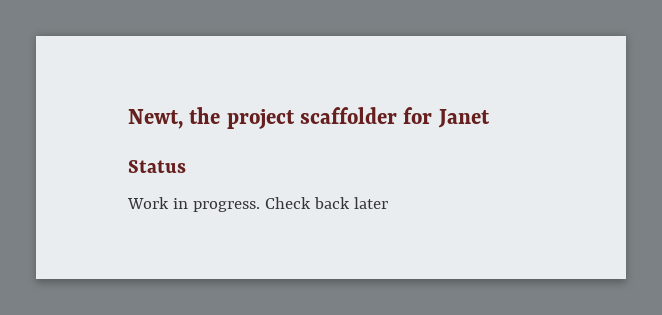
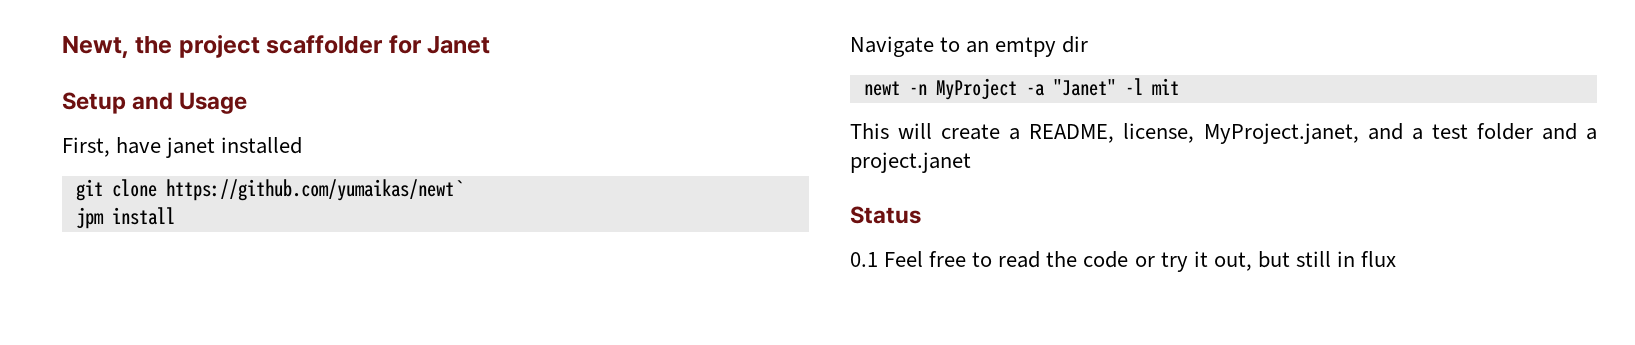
+ Setup and Usage
+ First, have janet installed
+ git clone https://github.com/yumaikas/newt`
+ jpm install
+ Navigate to an emtpy dir
+ newt -n MyProject -a "Janet" -l mit
+ This will create a README, license, MyProject.janet, and a test folder and a project.janet
  Status
- Work in progress. Check back later
+ 0.1 Feel free to read the code or try it out, but still in flux

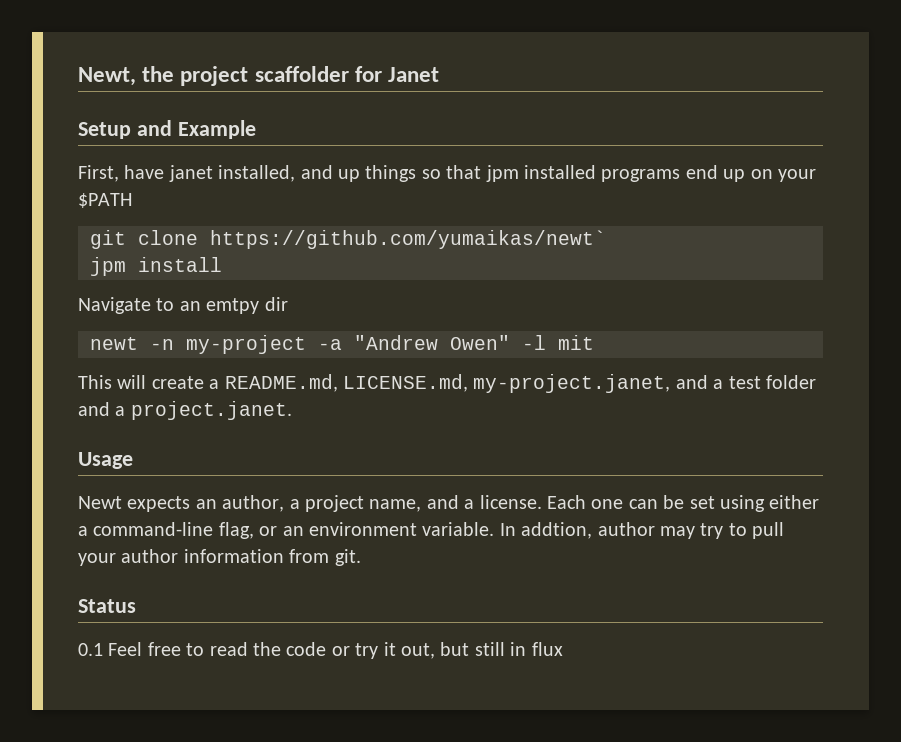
- Setup and Usage
+ Setup and Example
- First, have janet installed
+ First, have janet installed, and up things so that jpm installed programs end up on your $PATH
- newt -n MyProject -a "Janet" -l mit
+ newt -n my-project -a "Andrew Owen" -l mit
- This will create a README, license, MyProject.janet, and a test folder and a project.janet
+ This will create a README.md, LICENSE.md, my-project.janet, and a test folder and a project.janet.
+ Usage
+ Newt expects an author, a project name, and a license. Each one can be set using either a command-line flag, or an environment variable. In addtion, author may try to pull your author information from git.

